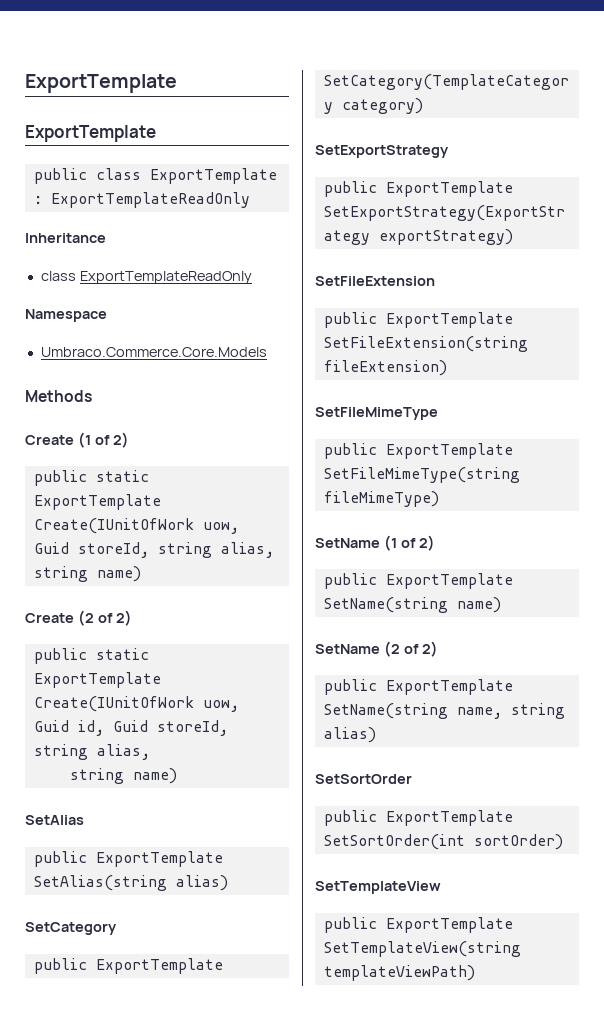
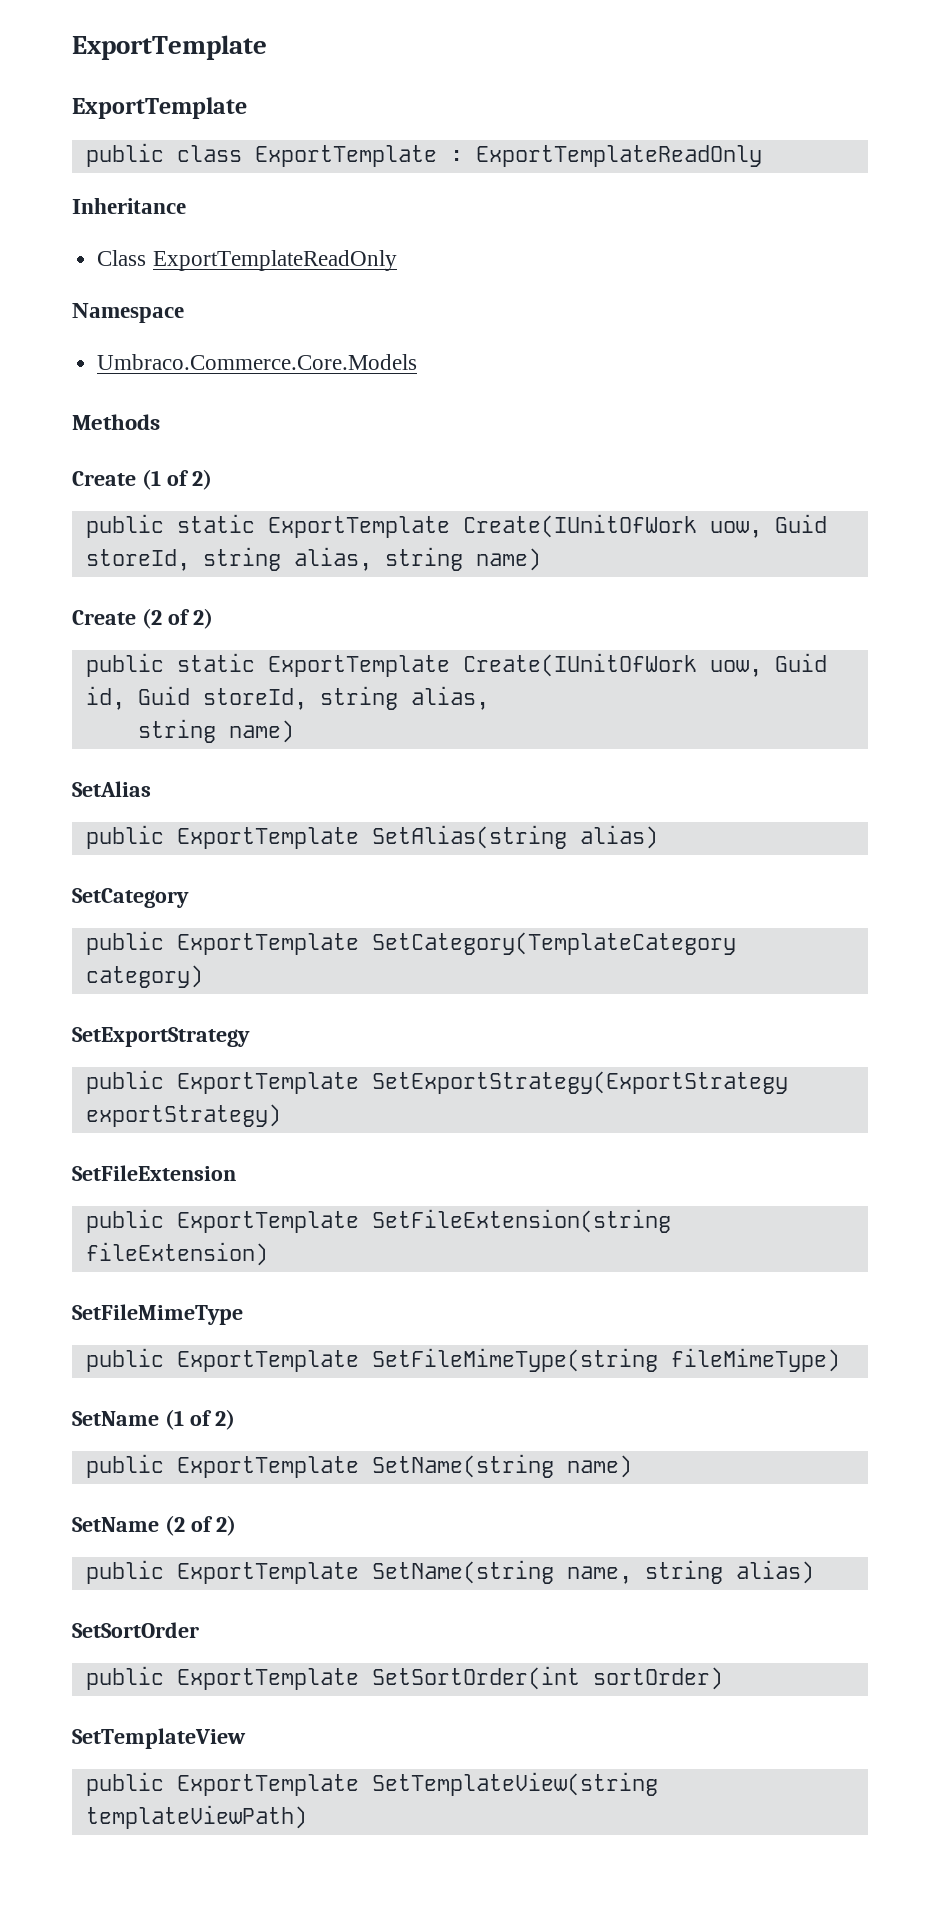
- class ExportTemplateReadOnly
+ Class ExportTemplateReadOnly

